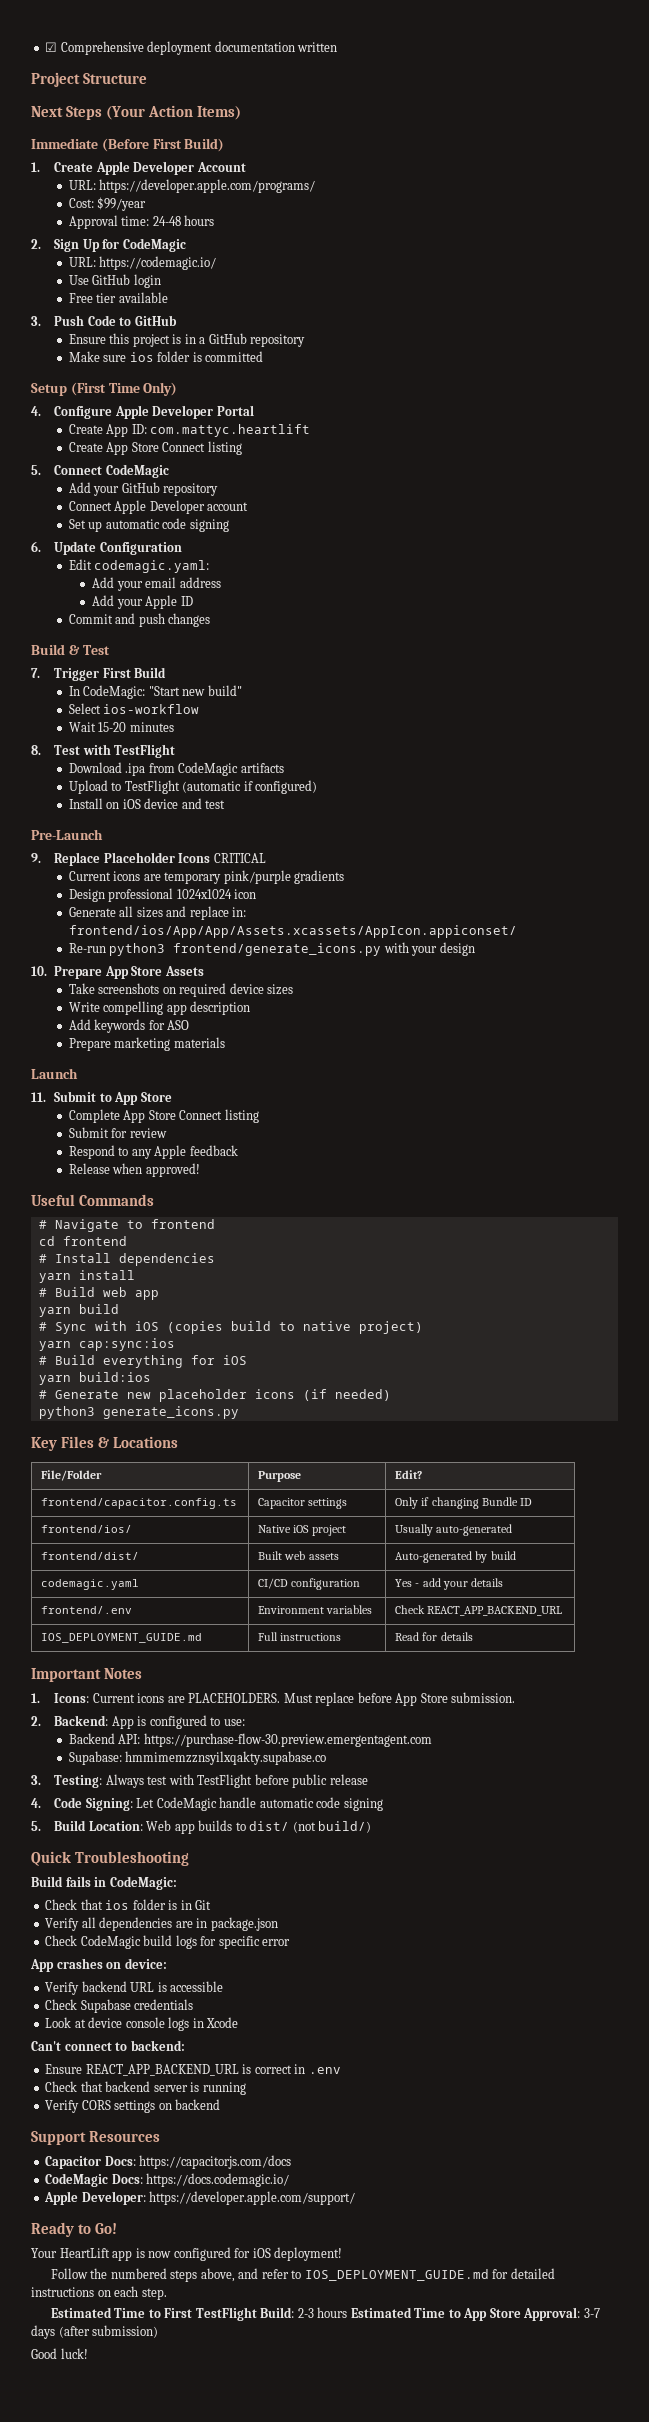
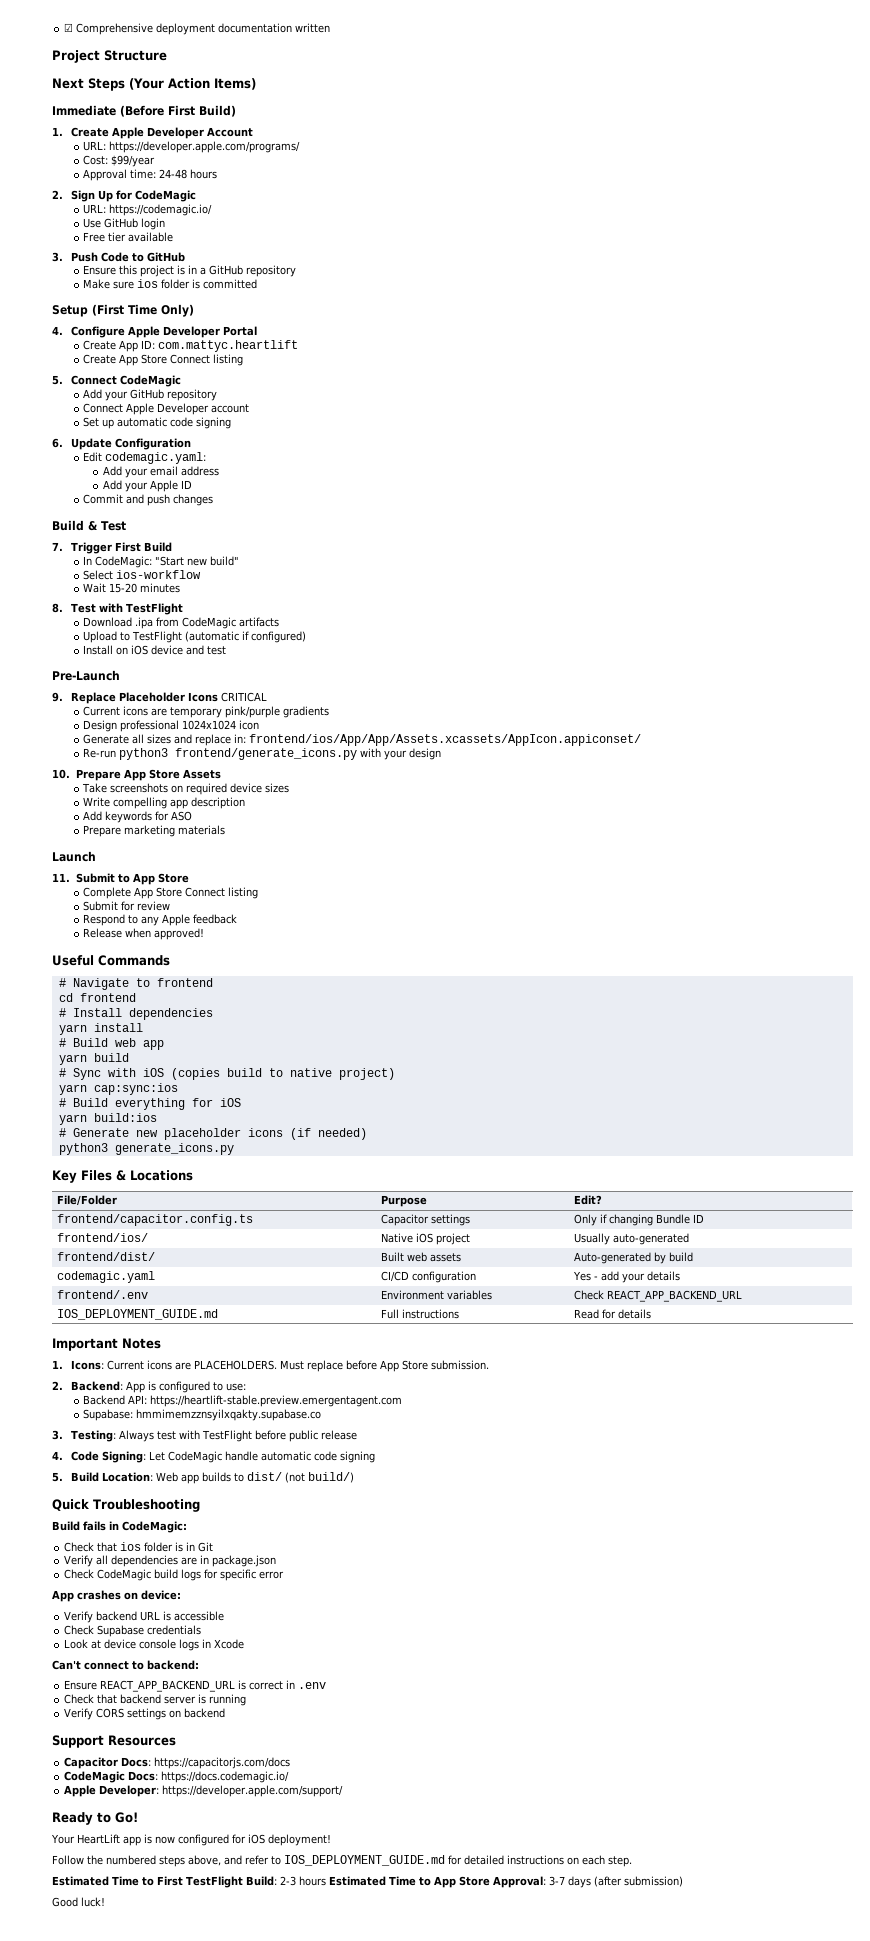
- Backend API: https://purchase-flow-30.preview.emergentagent.com
+ Backend API: https://heartlift-stable.preview.emergentagent.com

